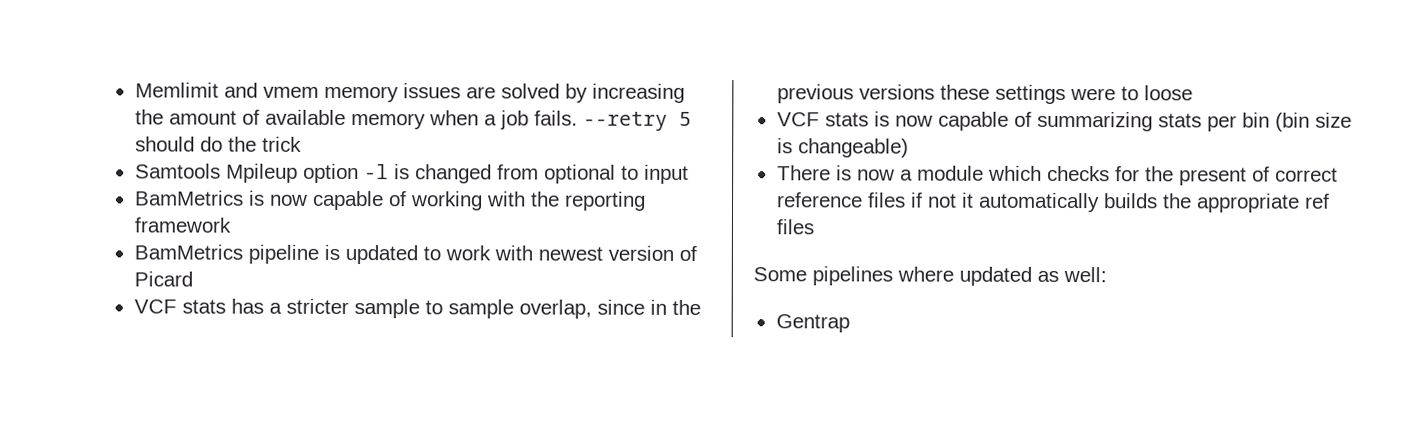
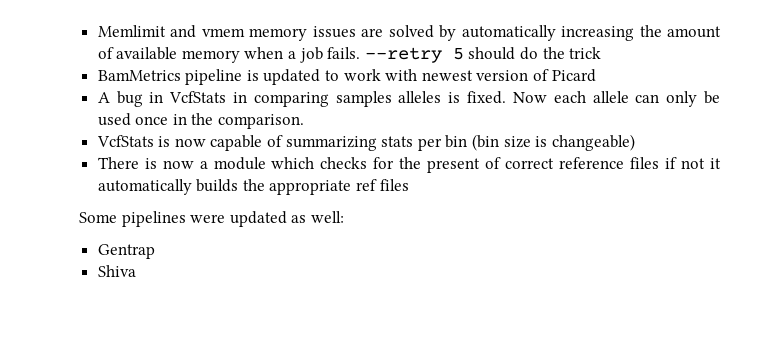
- Memlimit and vmem memory issues are solved by increasing the amount of available memory when a job fails.
+ Memlimit and vmem memory issues are solved by automatically increasing the amount of available memory when a job fails.
- Samtools Mpileup option -l is changed from optional to input
- BamMetrics is now capable of working with the reporting framework
- VCF stats has a stricter sample to sample overlap, since in the previous versions these settings were to loose
- VCF stats is now capable of summarizing stats per bin (bin size is changeable)
+ A bug in VcfStats in comparing samples alleles is fixed. Now each allele can only be used once in the comparison.
+ VcfStats is now capable of summarizing stats per bin (bin size is changeable)
- Some pipelines where updated as well:
+ Some pipelines were updated as well:
+ Shiva

